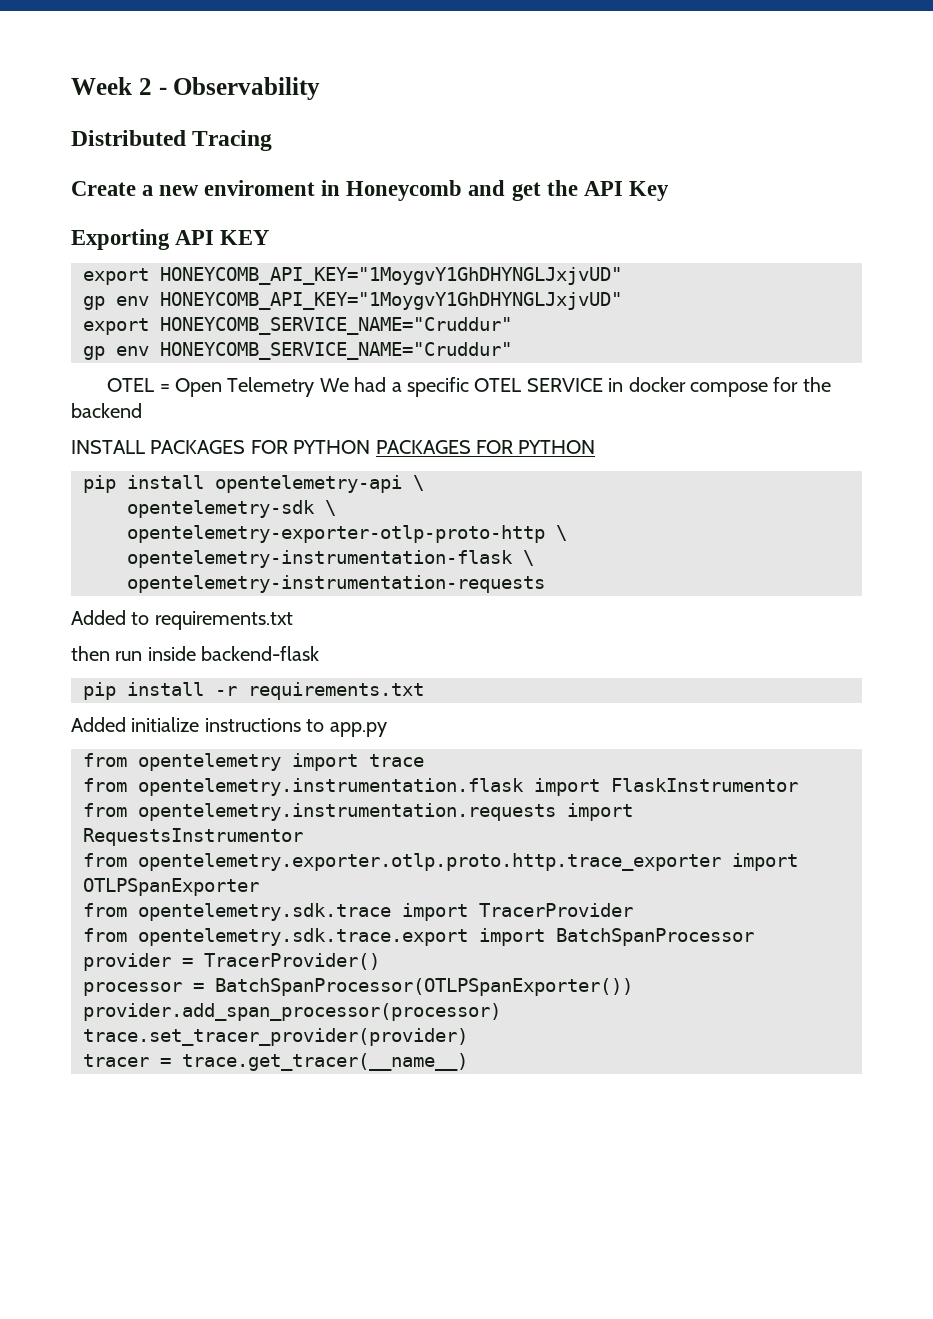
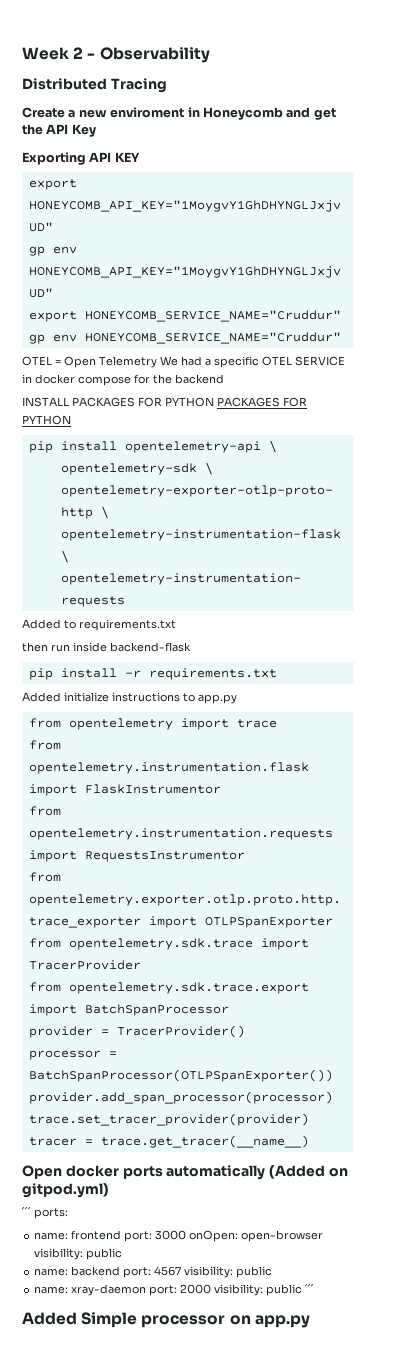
+ Open docker ports automatically (Added on gitpod.yml)
+ ´´´ ports:
+ name: frontend port: 3000 onOpen: open-browser visibility: public
+ name: backend port: 4567 visibility: public
+ name: xray-daemon port: 2000 visibility: public ´´´
+ Added Simple processor on app.py

